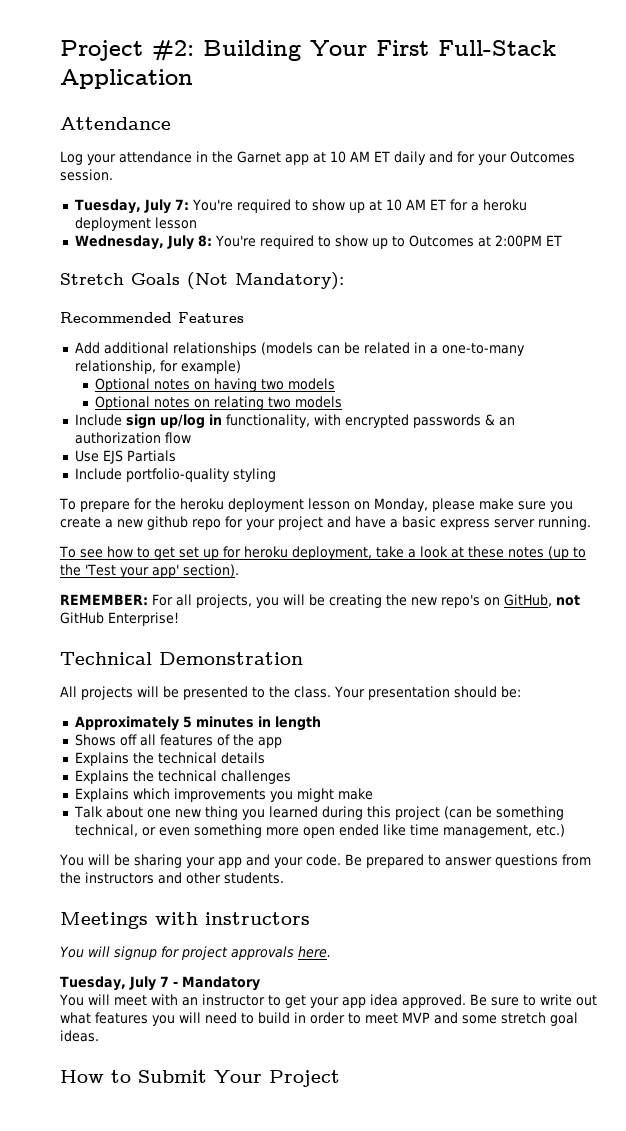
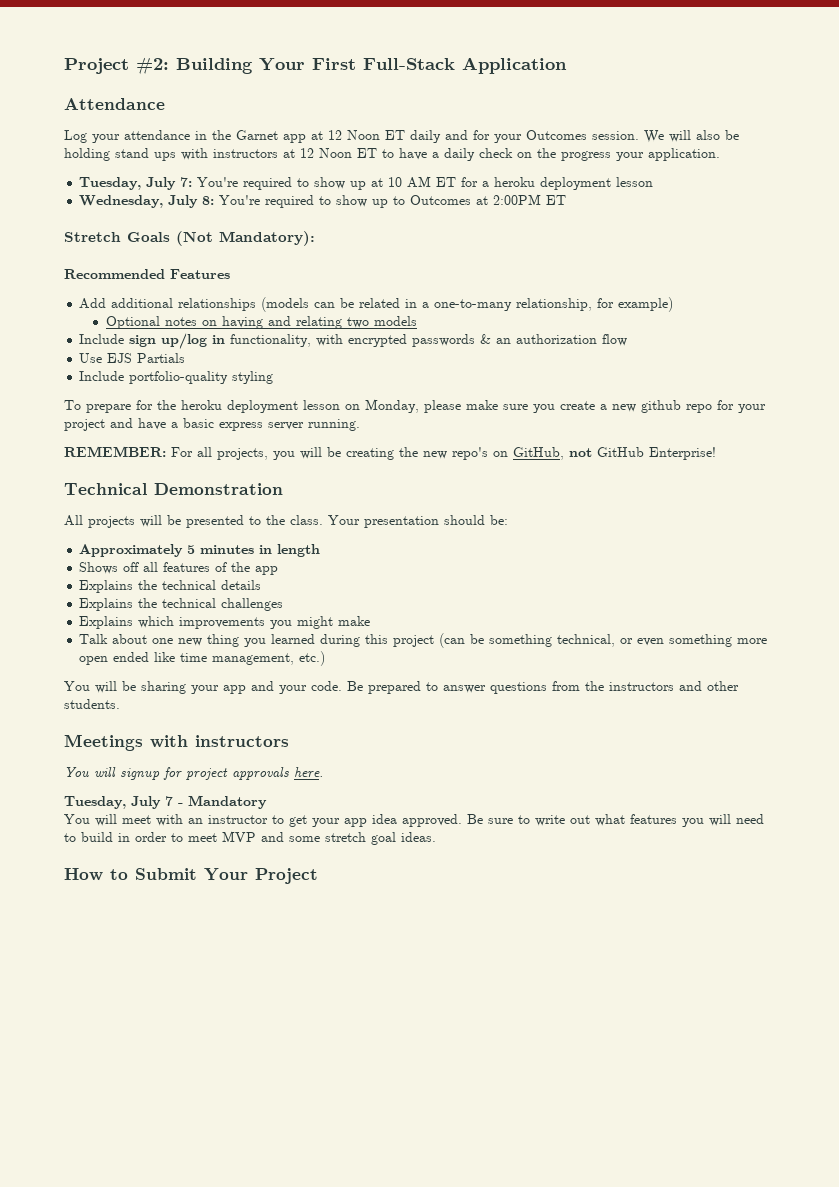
- Log your attendance in the Garnet app at 10 AM ET daily and for your Outcomes session.
+ Log your attendance in the Garnet app at 12 Noon ET daily and for your Outcomes session. We will also be holding stand ups with instructors at 12 Noon ET to have a daily check on the progress your application.
- Optional notes on having two models
- Optional notes on relating two models
+ Optional notes on having and relating two models
- To see how to get set up for heroku deployment, take a look at these notes (up to the 'Test your app' section).

